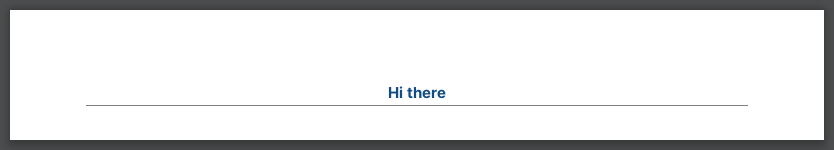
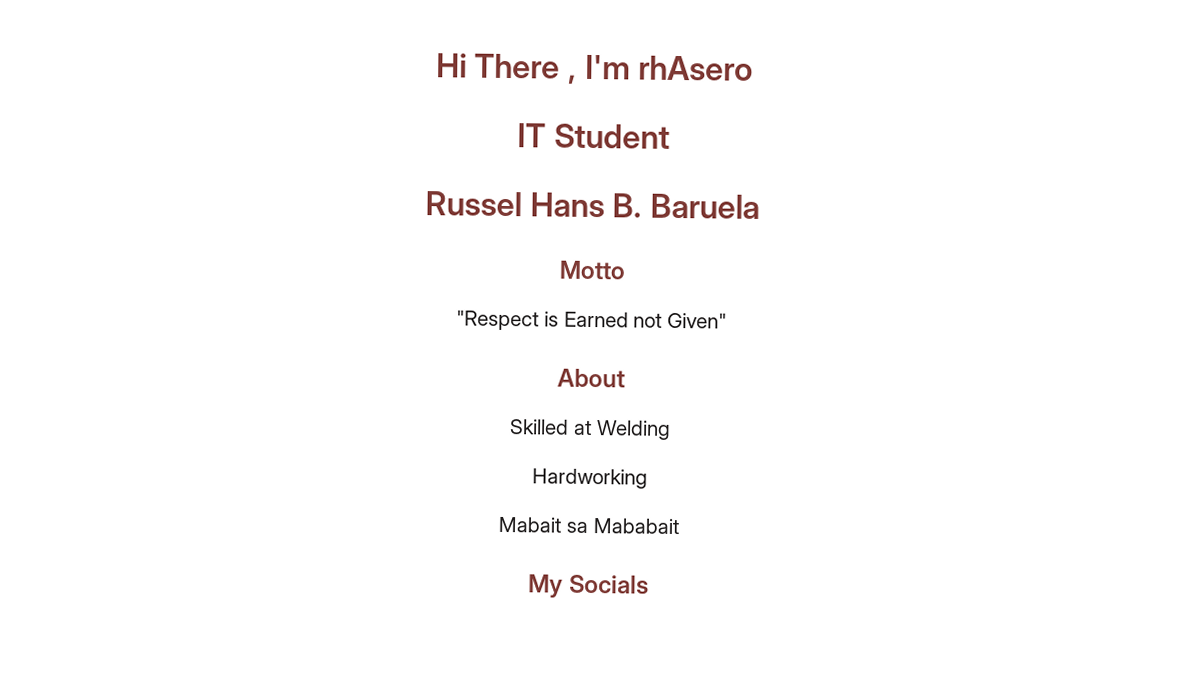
- Hi there
+ Hi There , I'm rhAsero
+ IT Student
+ Russel Hans B. Baruela
+ Motto
+ "Respect is Earned not Given"
+ About
+ Skilled at Welding
+ Hardworking
+ Mabait sa Mababait
+ My Socials

